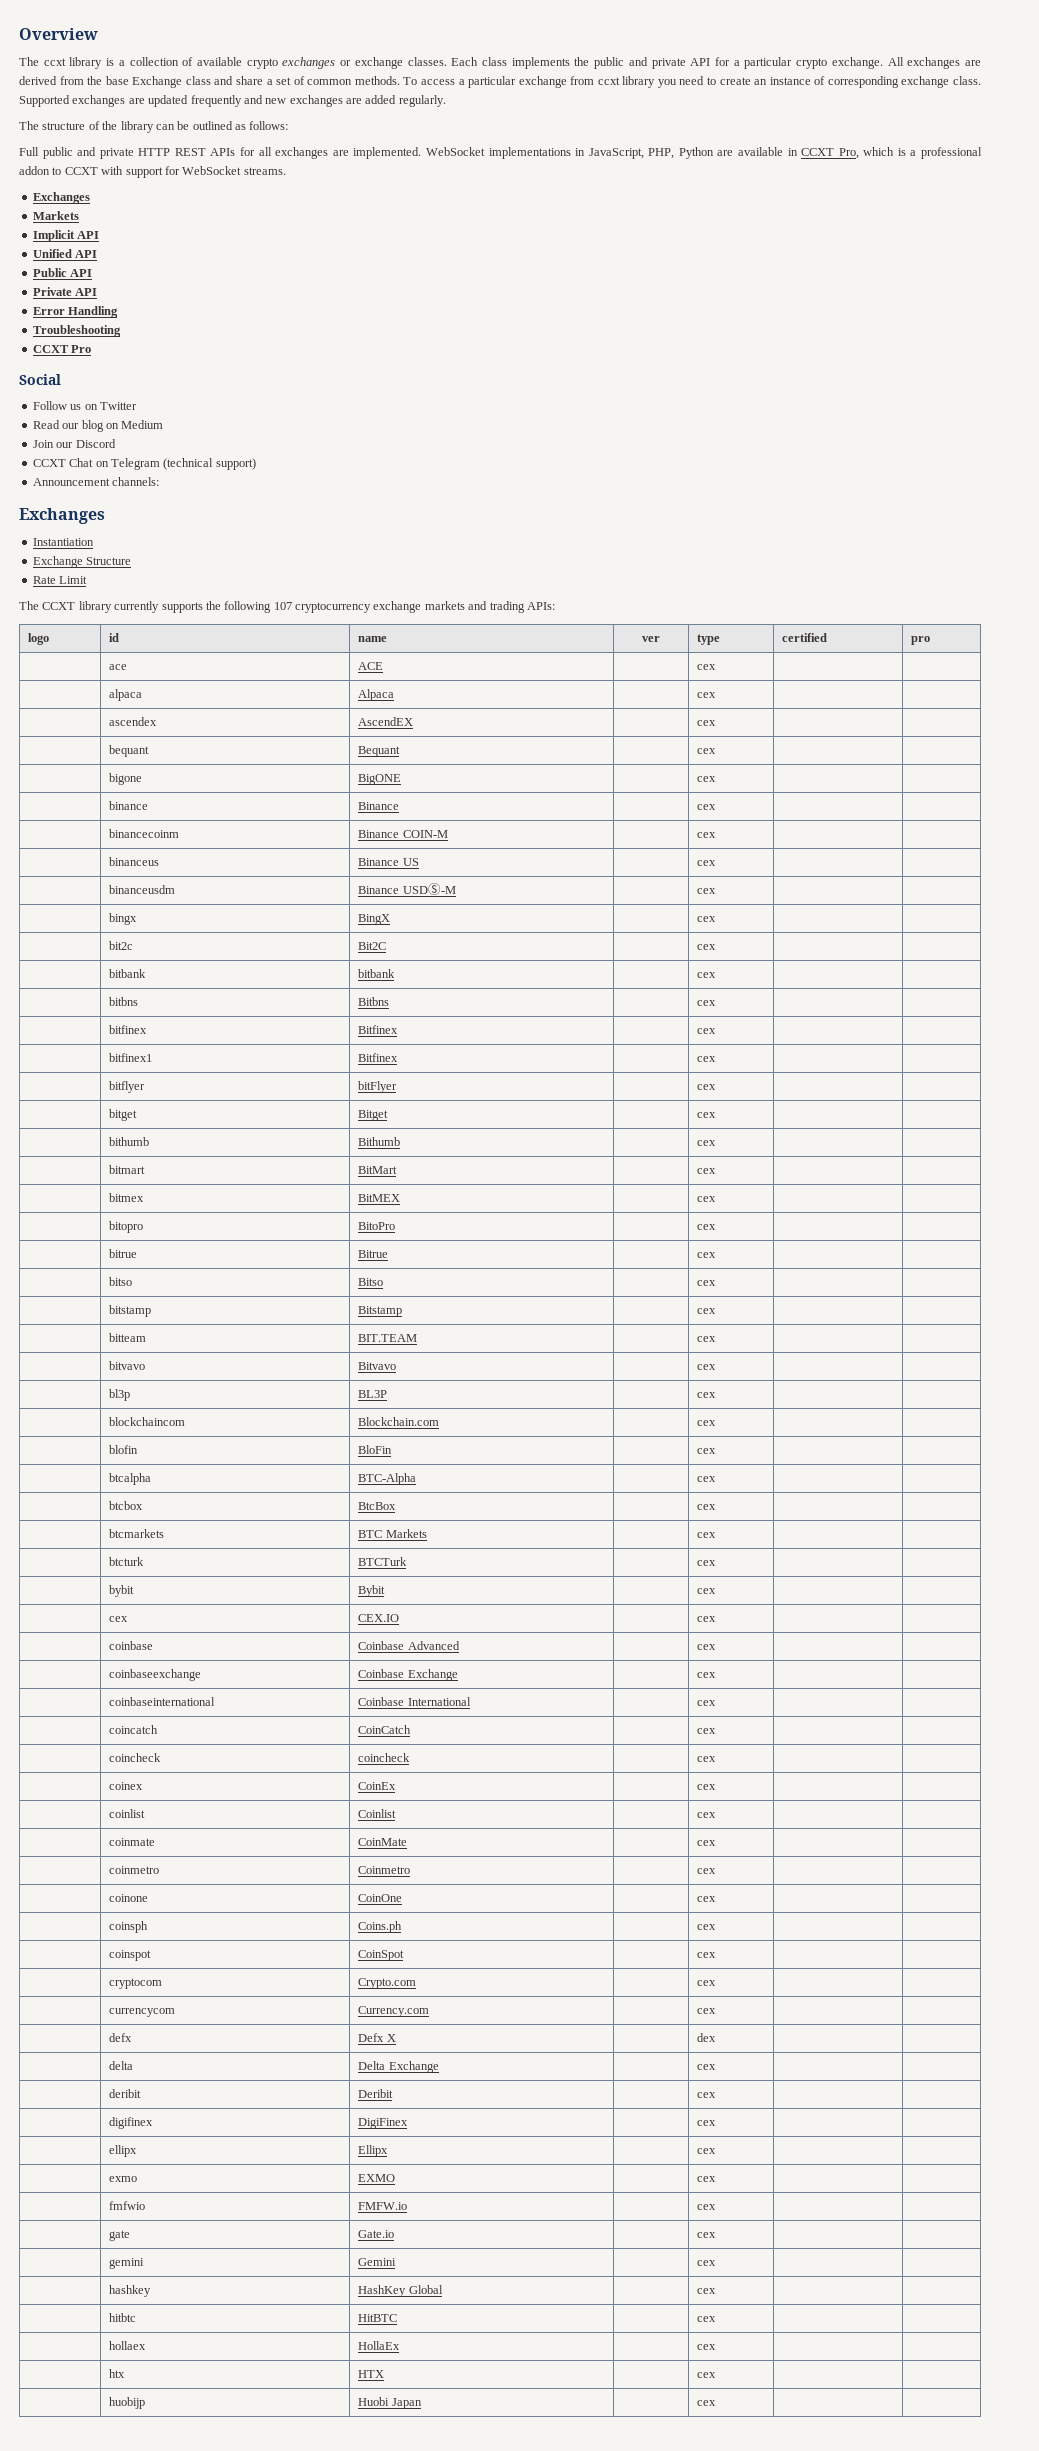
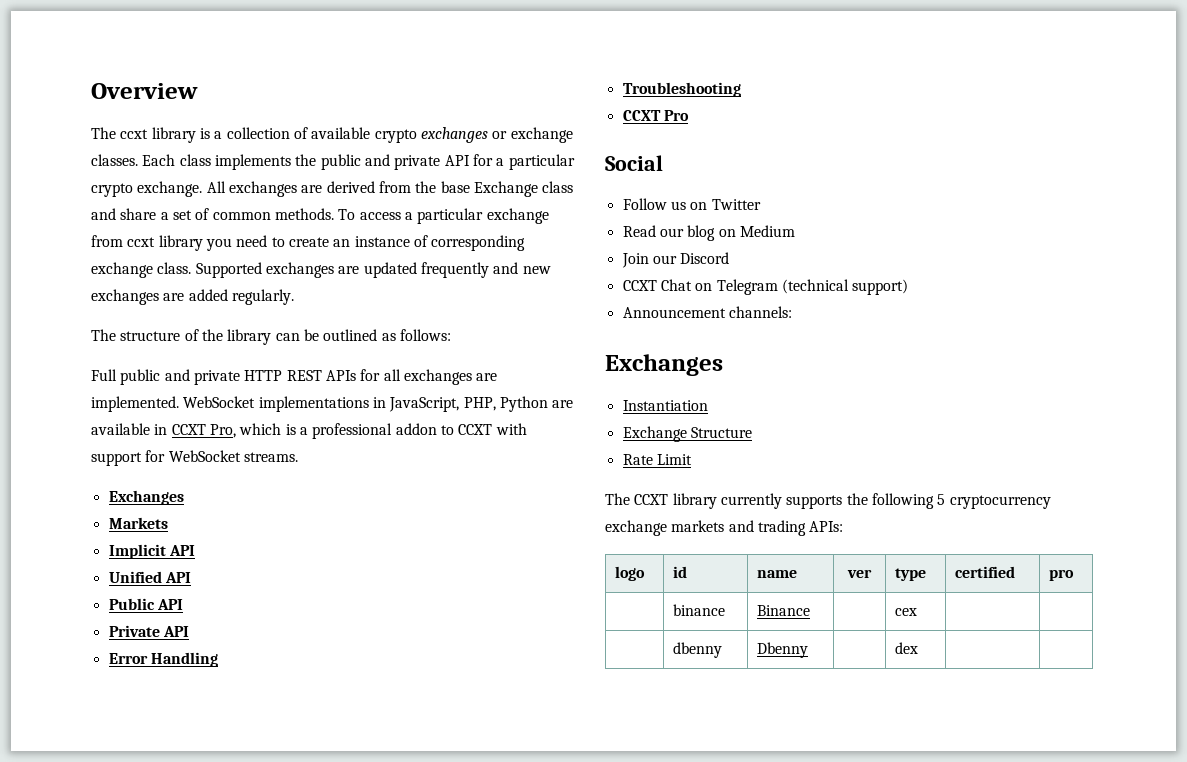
- The CCXT library currently supports the following 107 cryptocurrency exchange markets and trading APIs:
+ The CCXT library currently supports the following 5 cryptocurrency exchange markets and trading APIs:
- | ace | ACE | | cex | |
- | alpaca | Alpaca | | cex | |
- | ascendex | AscendEX | | cex | |
- | bequant | Bequant | | cex | |
- | bigone | BigONE | | cex | |
  | binance | Binance | | cex | |
- | binancecoinm | Binance COIN-M | | cex | |
- | binanceus | Binance US | | cex | |
- | binanceusdm | Binance USDⓈ-M | | cex | |
- | bingx | BingX | | cex | |
- | bit2c | Bit2C | | cex | |
- | bitbank | bitbank | | cex | |
- | bitbns | Bitbns | | cex | |
- | bitfinex | Bitfinex | | cex | |
- | bitfinex1 | Bitfinex | | cex | |
- | bitflyer | bitFlyer | | cex | |
- | bitget | Bitget | | cex | |
- | bithumb | Bithumb | | cex | |
- | bitmart | BitMart | | cex | |
- | bitmex | BitMEX | | cex | |
- | bitopro | BitoPro | | cex | |
- | bitrue | Bitrue | | cex | |
- | bitso | Bitso | | cex | |
- | bitstamp | Bitstamp | | cex | |
- | bitteam | BIT.TEAM | | cex | |
- | bitvavo | Bitvavo | | cex | |
- | bl3p | BL3P | | cex | |
- | blockchaincom | Blockchain.com | | cex | |
- | blofin | BloFin | | cex | |
- | btcalpha | BTC-Alpha | | cex | |
- | btcbox | BtcBox | | cex | |
- | btcmarkets | BTC Markets | | cex | |
- | btcturk | BTCTurk | | cex | |
- | bybit | Bybit | | cex | |
- | cex | CEX.IO | | cex | |
- | coinbase | Coinbase Advanced | | cex | |
- | coinbaseexchange | Coinbase Exchange | | cex | |
- | coinbaseinternational | Coinbase International | | cex | |
- | coincatch | CoinCatch | | cex | |
- | coincheck | coincheck | | cex | |
- | coinex | CoinEx | | cex | |
- | coinlist | Coinlist | | cex | |
- | coinmate | CoinMate | | cex | |
- | coinmetro | Coinmetro | | cex | |
- | coinone | CoinOne | | cex | |
- | coinsph | Coins.ph | | cex | |
- | coinspot | CoinSpot | | cex | |
- | cryptocom | Crypto.com | | cex | |
- | currencycom | Currency.com | | cex | |
- | defx | Defx X | | dex | |
- | delta | Delta Exchange | | cex | |
- | deribit | Deribit | | cex | |
- | digifinex | DigiFinex | | cex | |
- | ellipx | Ellipx | | cex | |
- | exmo | EXMO | | cex | |
- | fmfwio | FMFW.io | | cex | |
- | gate | Gate.io | | cex | |
- | gemini | Gemini | | cex | |
- | hashkey | HashKey Global | | cex | |
- | hitbtc | HitBTC | | cex | |
- | hollaex | HollaEx | | cex | |
- | htx | HTX | | cex | |
- | huobijp | Huobi Japan | | cex | |
+ | dbenny | Dbenny | | dex | |

